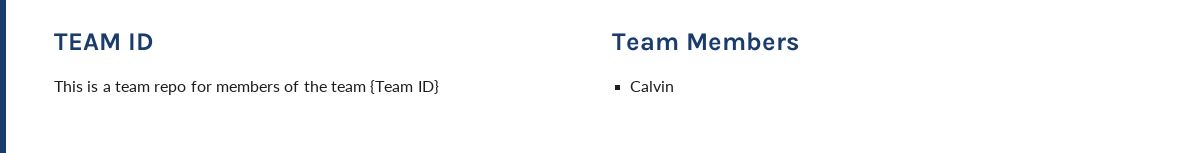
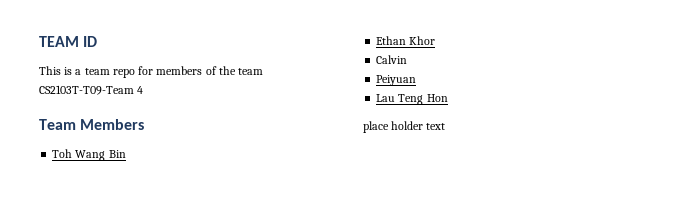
- This is a team repo for members of the team {Team ID}
+ This is a team repo for members of the team CS2103T-T09-Team 4
+ Toh Wang Bin
+ Ethan Khor
  Calvin
+ Peiyuan
+ Lau Teng Hon
+ place holder text

